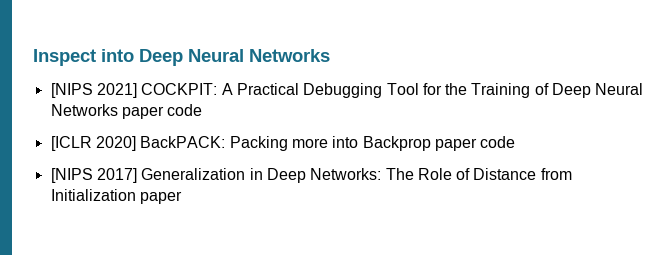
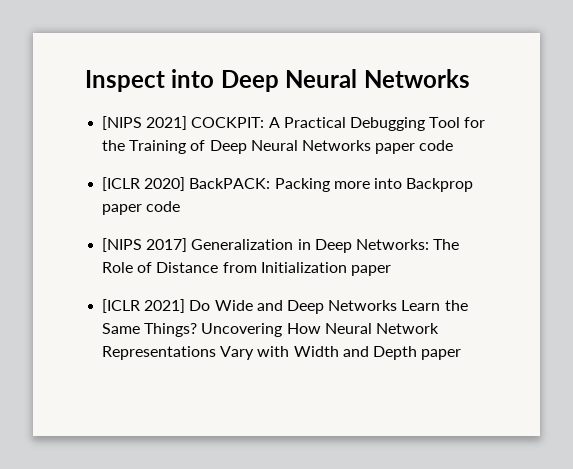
+ [ICLR 2021] Do Wide and Deep Networks Learn the Same Things? Uncovering How Neural Network Representations Vary with Width and Depth paper

